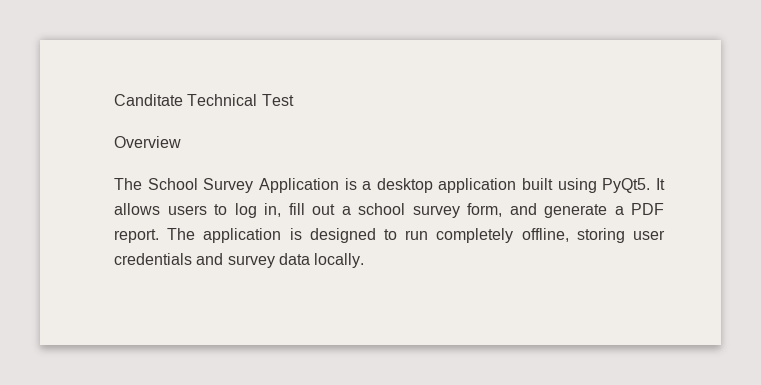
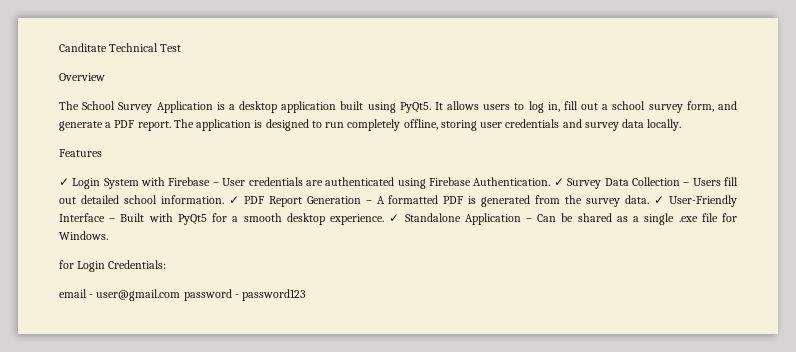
+ Features
+ ✓ Login System with Firebase – User credentials are authenticated using Firebase Authentication. ✓ Survey Data Collection – Users fill out detailed school information. ✓ PDF Report Generation – A formatted PDF is generated from the survey data. ✓ User-Friendly Interface – Built with PyQt5 for a smooth desktop experience. ✓ Standalone Application – Can be shared as a single .exe file for Windows.
+ for Login Credentials:
+ email - user@gmail.com password - password123

